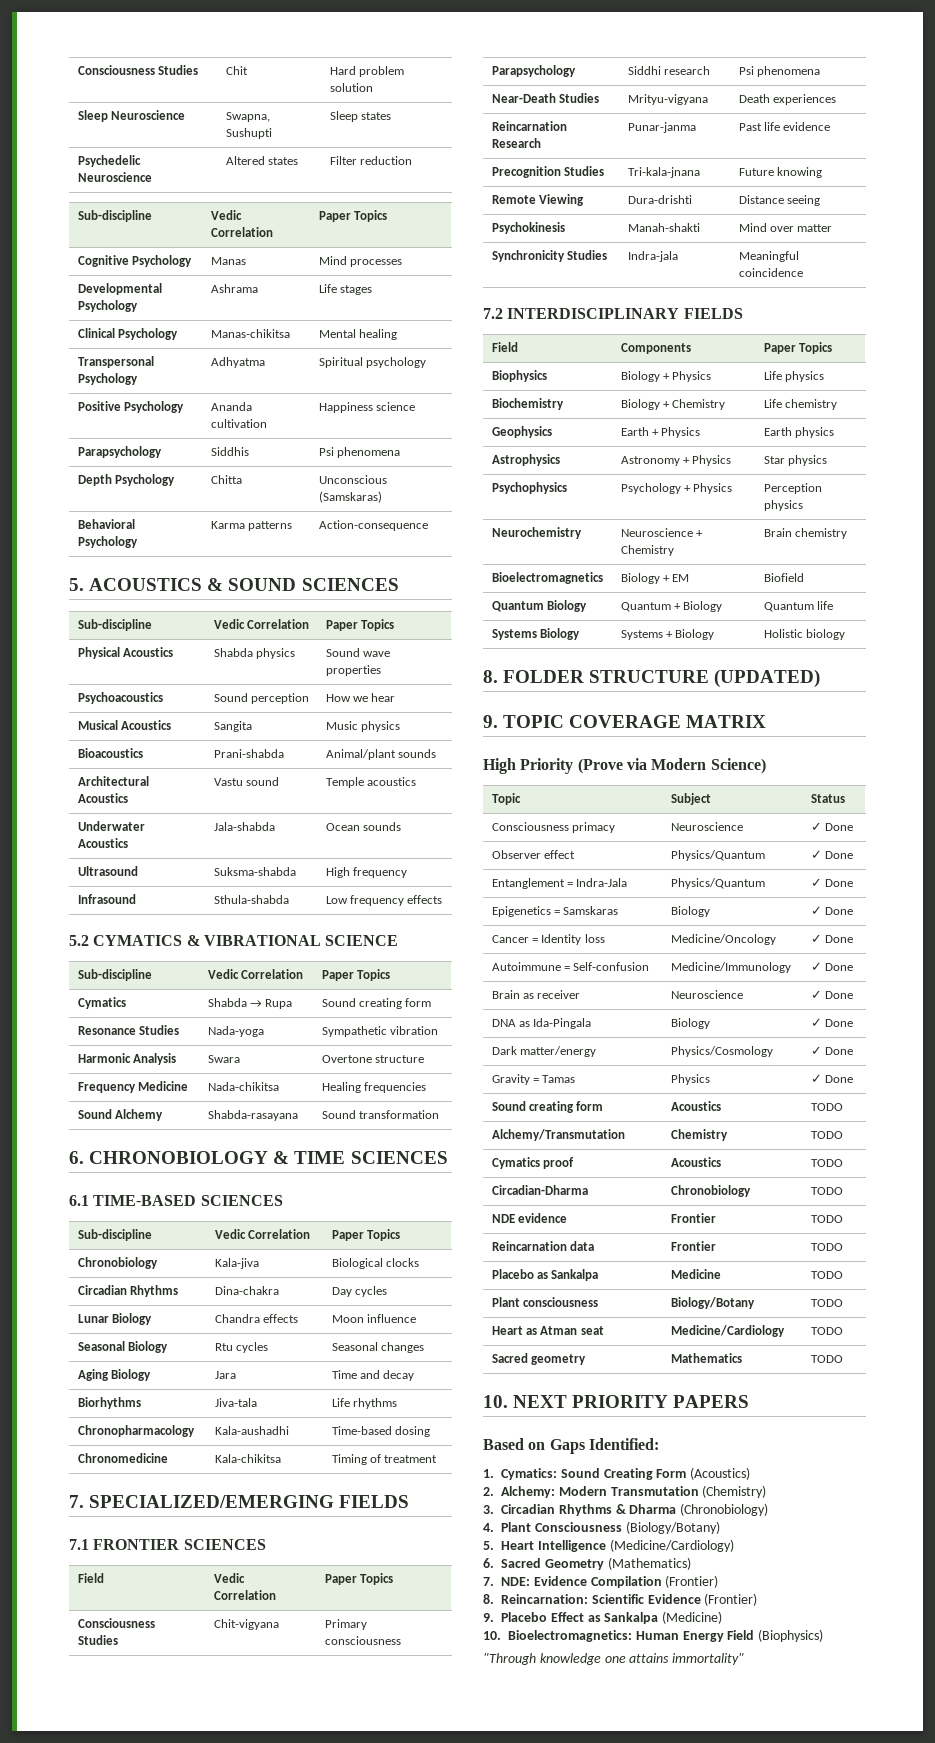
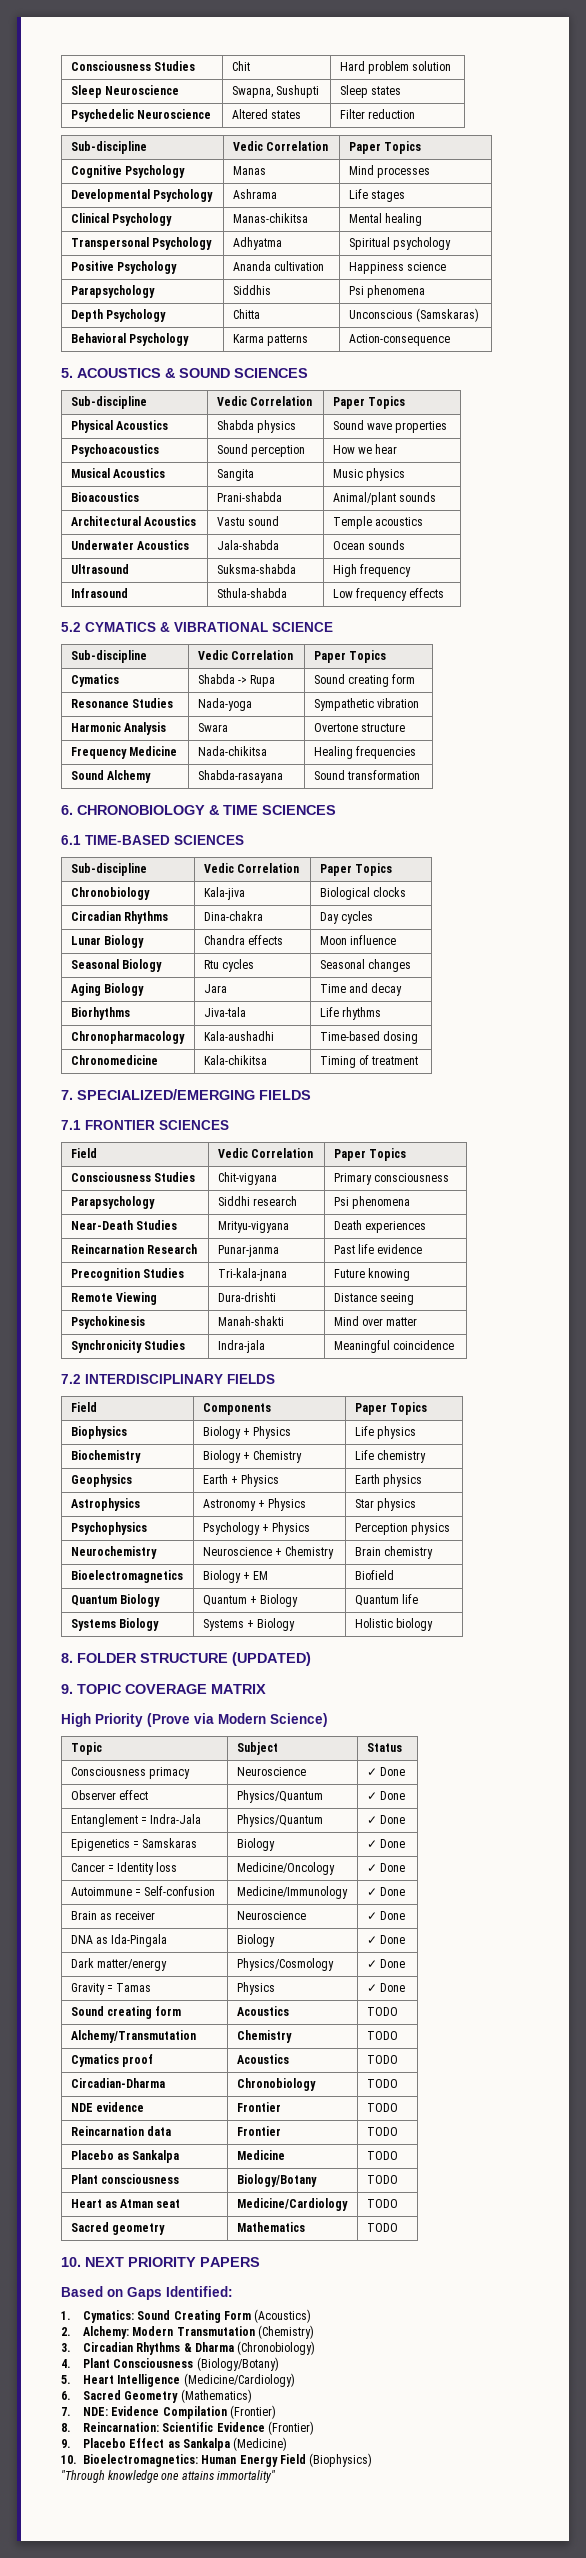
- Cymatics | Shabda → Rupa | Sound creating form
+ Cymatics | Shabda -> Rupa | Sound creating form

